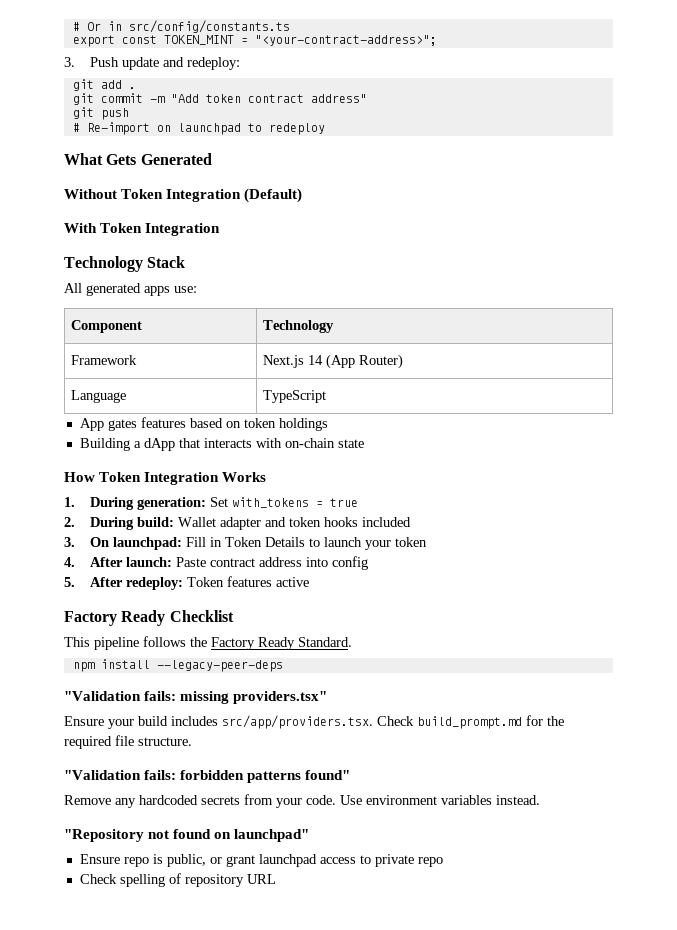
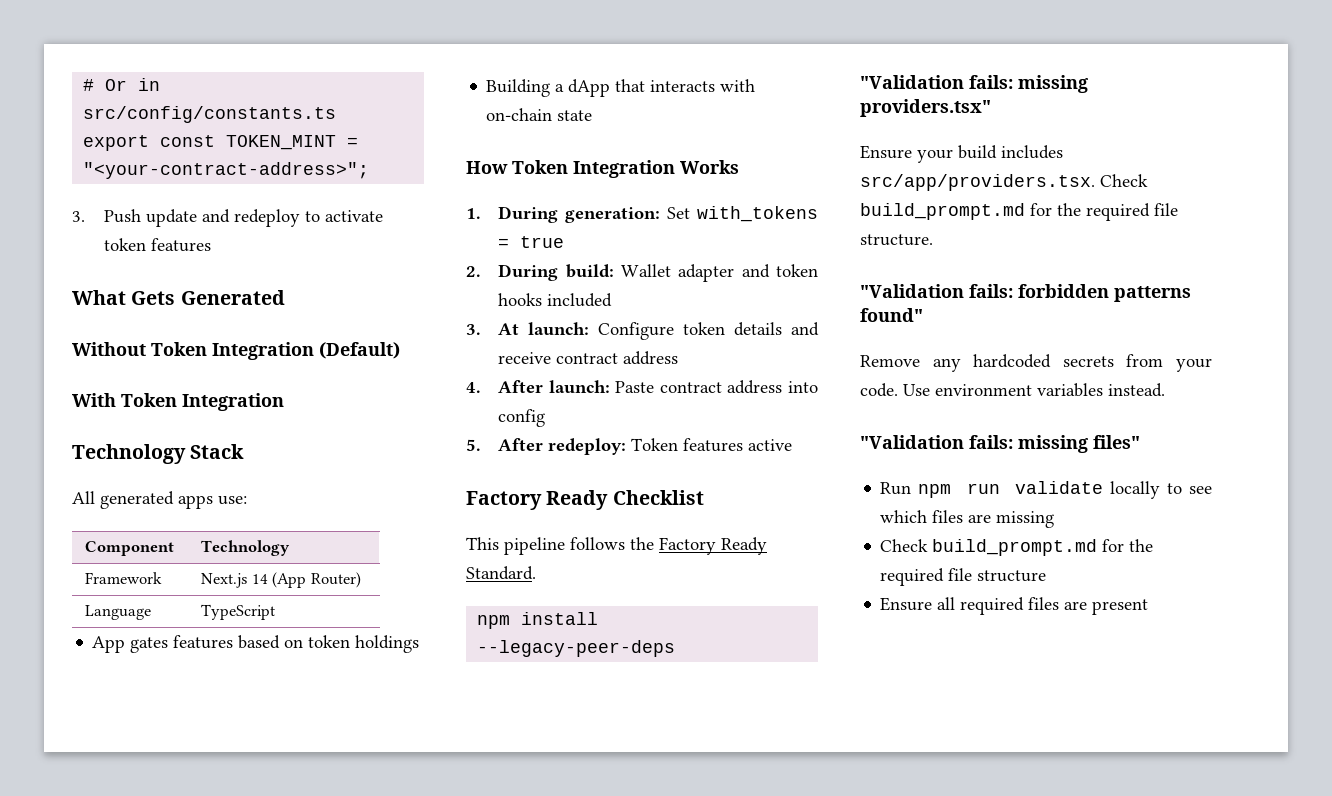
- 3. Push update and redeploy:
- git add .
- git commit -m "Add token contract address"
- git push
- # Re-import on launchpad to redeploy
+ 3. Push update and redeploy to activate token features
- 3. On launchpad: Fill in Token Details to launch your token
+ 3. At launch: Configure token details and receive contract address
- "Repository not found on launchpad"
- Ensure repo is public, or grant launchpad access to private repo
- Check spelling of repository URL
+ "Validation fails: missing files"
+ Run npm run validate locally to see which files are missing
+ Check build_prompt.md for the required file structure
+ Ensure all required files are present

